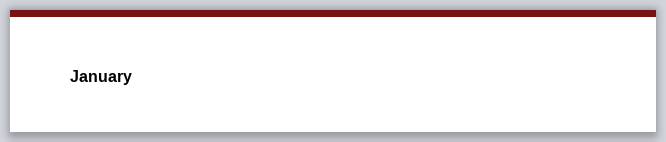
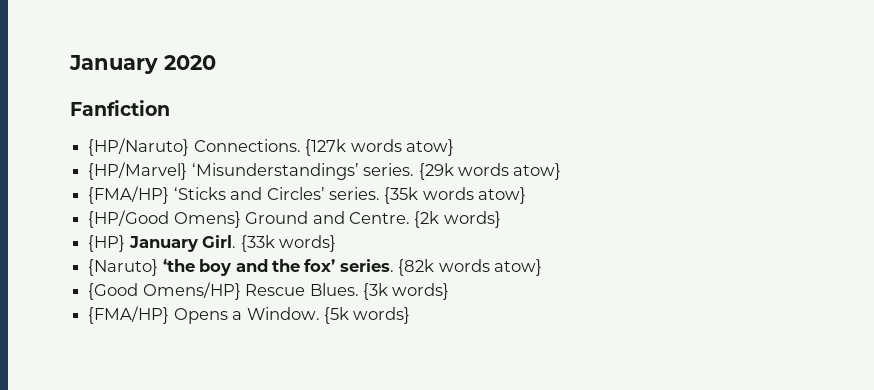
- January
+ January 2020
+ Fanfiction
+ {HP/Naruto} Connections. {127k words atow}
+ {HP/Marvel} ‘Misunderstandings’ series. {29k words atow}
+ {FMA/HP} ‘Sticks and Circles’ series. {35k words atow}
+ {HP/Good Omens} Ground and Centre. {2k words}
+ {HP} January Girl. {33k words}
+ {Naruto} ‘the boy and the fox’ series. {82k words atow}
+ {Good Omens/HP} Rescue Blues. {3k words}
+ {FMA/HP} Opens a Window. {5k words}

